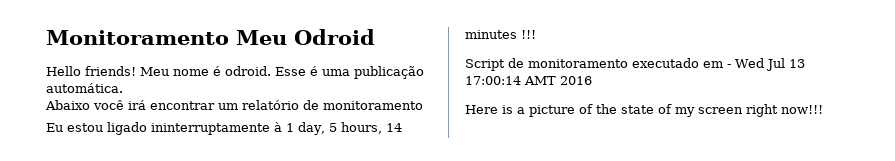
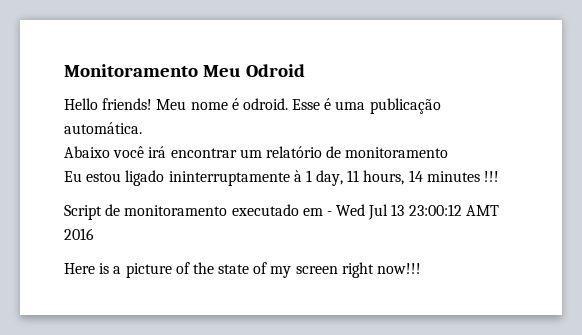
- Eu estou ligado ininterruptamente à 1 day, 5 hours, 14 minutes !!!
+ Eu estou ligado ininterruptamente à 1 day, 11 hours, 14 minutes !!!
- Script de monitoramento executado em - Wed Jul 13 17:00:14 AMT 2016
+ Script de monitoramento executado em - Wed Jul 13 23:00:12 AMT 2016

